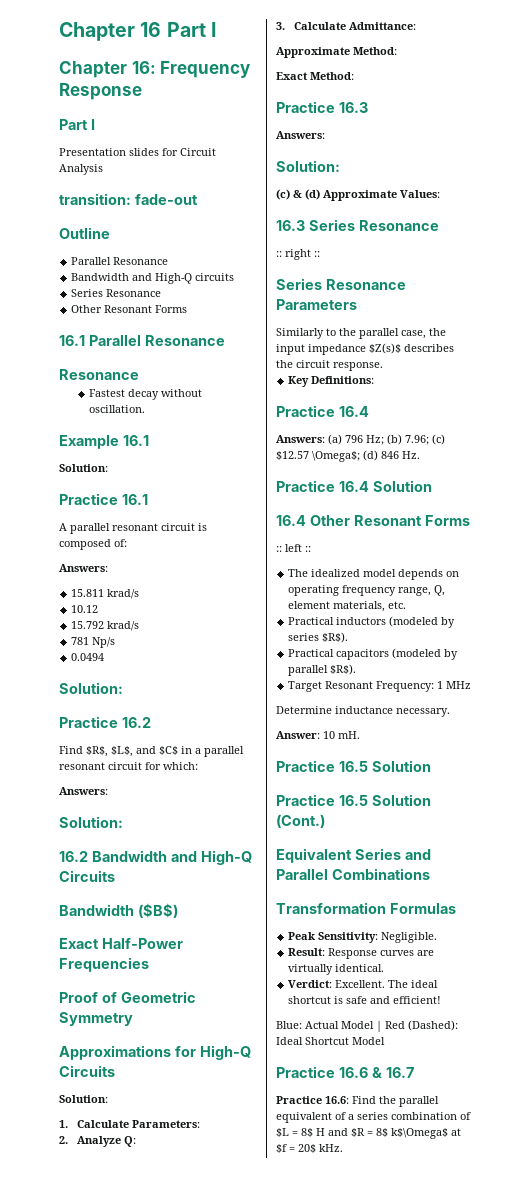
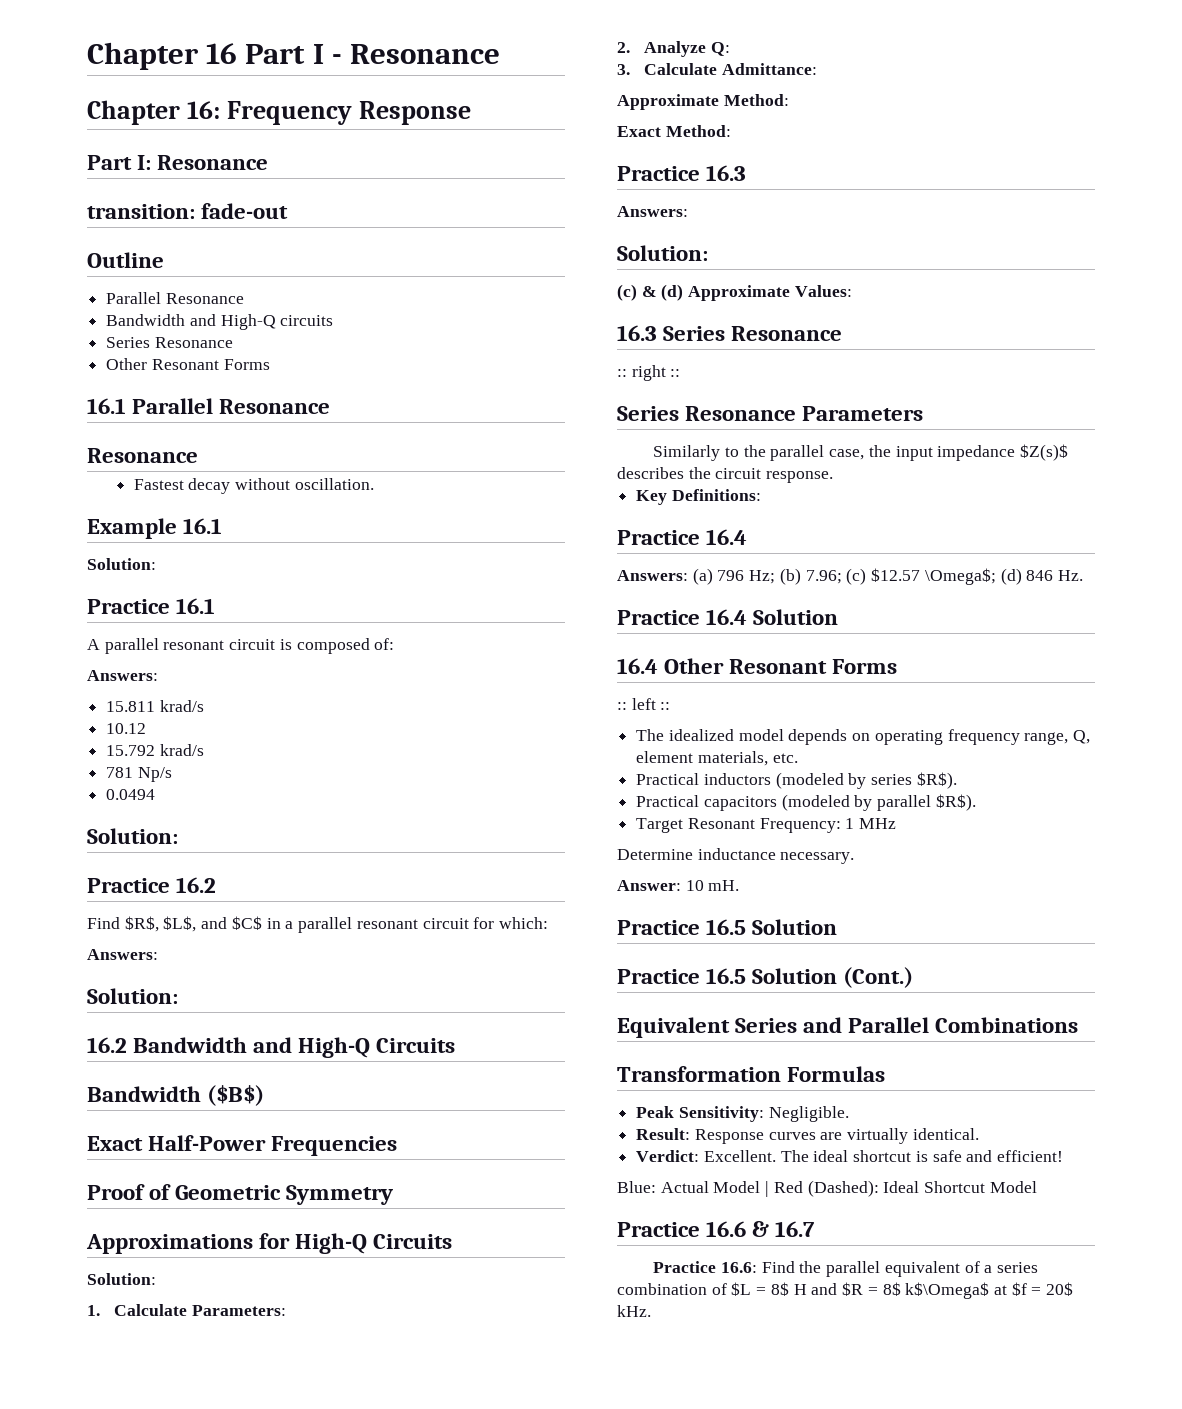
- Chapter 16 Part I
+ Chapter 16 Part I - Resonance
  Chapter 16: Frequency Response
- Part I
- Presentation slides for Circuit Analysis
+ Part I: Resonance

